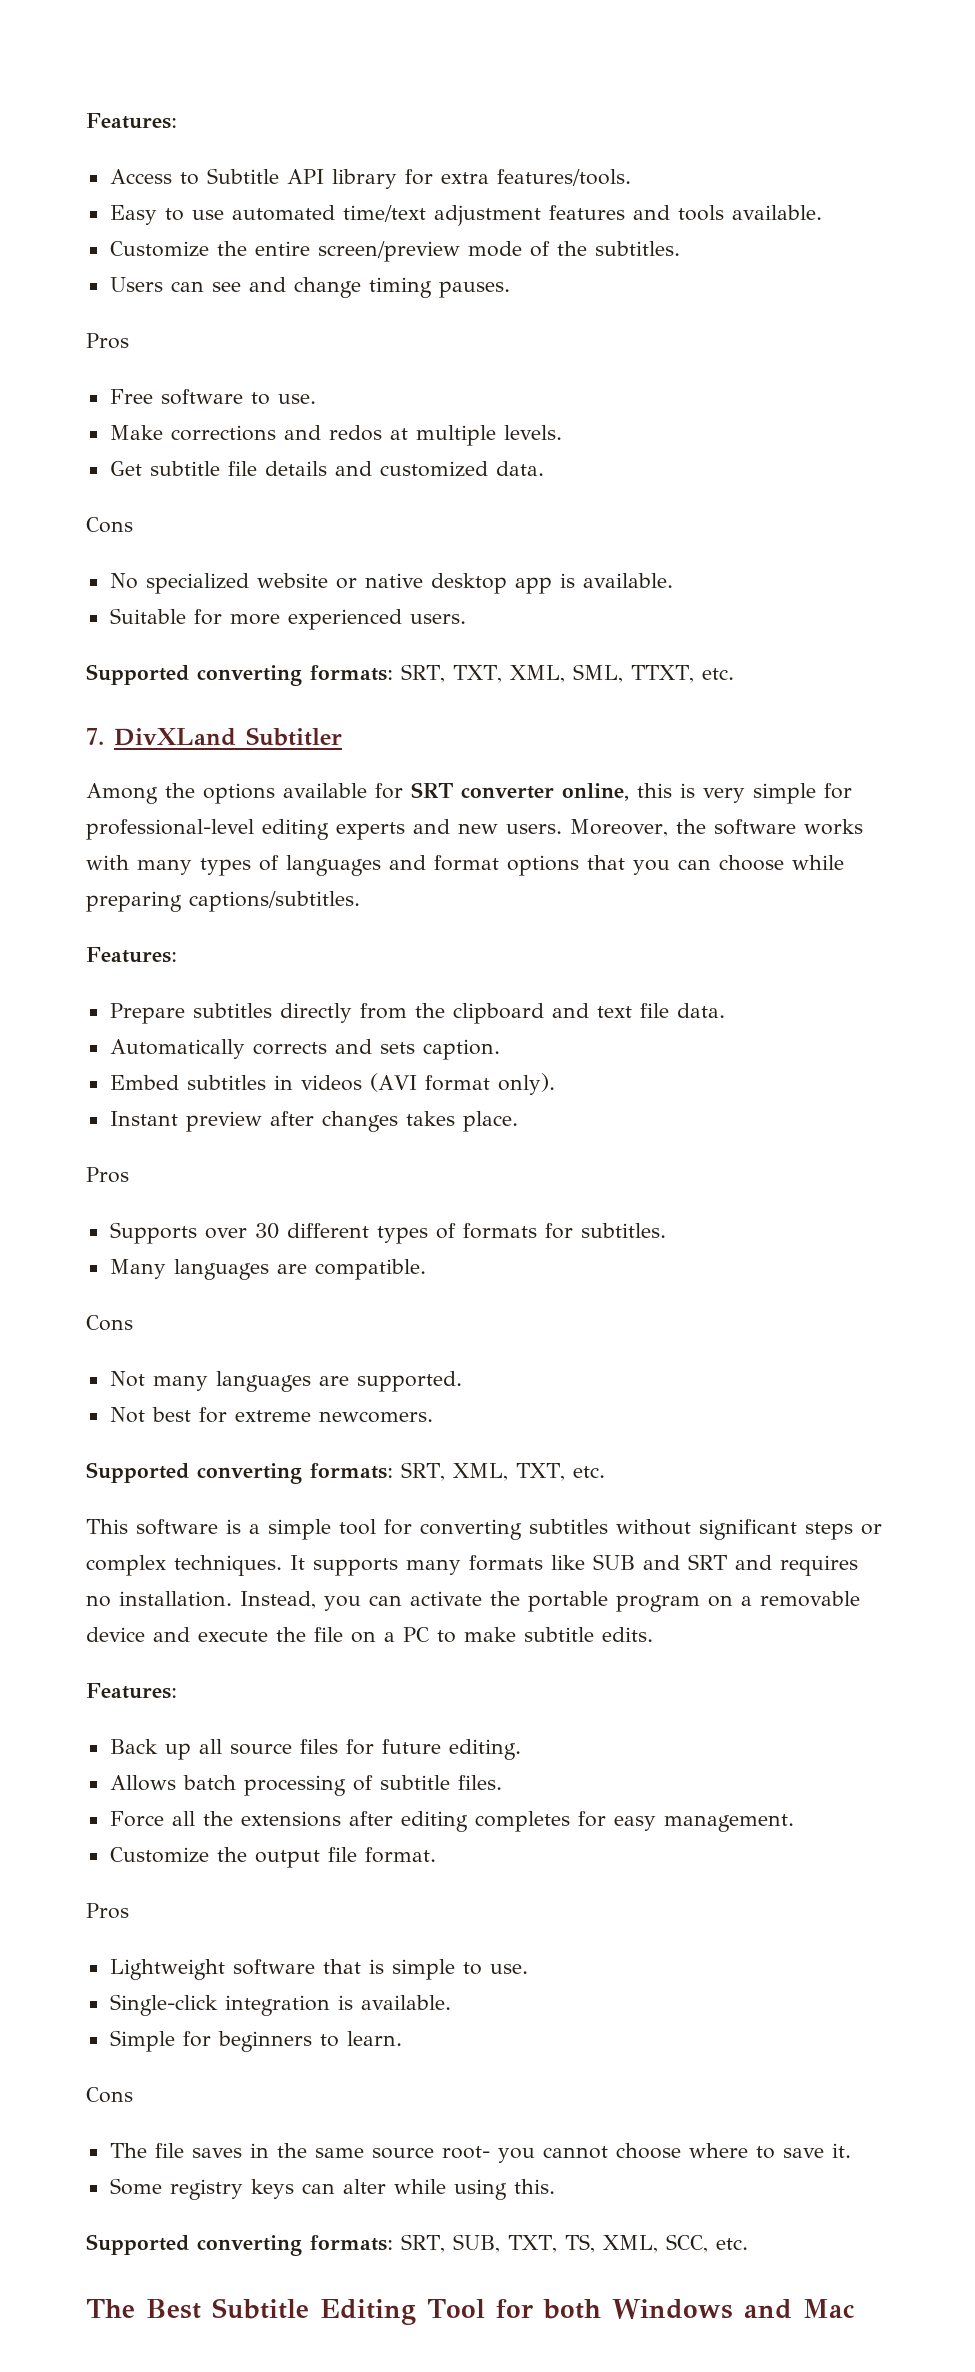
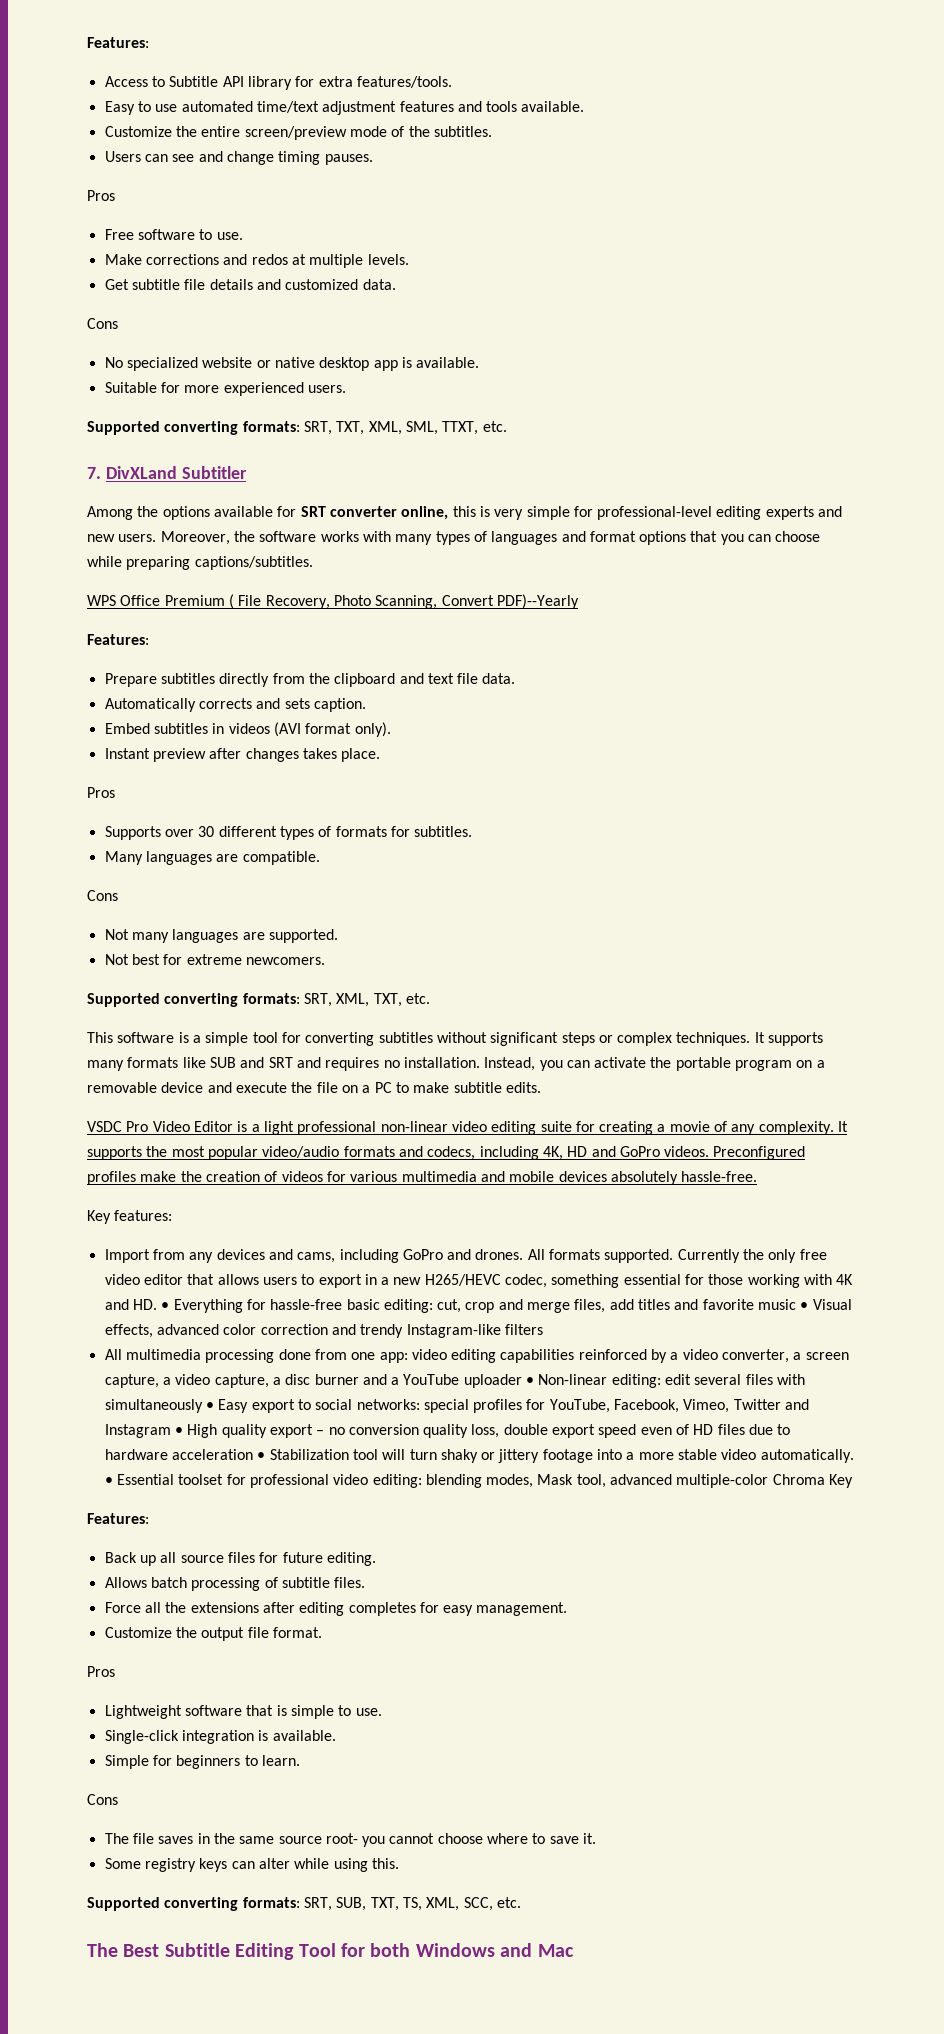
+ WPS Office Premium ( File Recovery, Photo Scanning, Convert PDF)--Yearly
+ VSDC Pro Video Editor is a light professional non-linear video editing suite for creating a movie of any complexity. It supports the most popular video/audio formats and codecs, including 4K, HD and GoPro videos. Preconfigured profiles make the creation of videos for various multimedia and mobile devices absolutely hassle-free.
+ Key features:
+ Import from any devices and cams, including GoPro and drones. All formats supported. Сurrently the only free video editor that allows users to export in a new H265/HEVC codec, something essential for those working with 4K and HD. • Everything for hassle-free basic editing: cut, crop and merge files, add titles and favorite music • Visual effects, advanced color correction and trendy Instagram-like filters
+ All multimedia processing done from one app: video editing capabilities reinforced by a video converter, a screen capture, a video capture, a disc burner and a YouTube uploader • Non-linear editing: edit several files with simultaneously • Easy export to social networks: special profiles for YouTube, Facebook, Vimeo, Twitter and Instagram • High quality export – no conversion quality loss, double export speed even of HD files due to hardware acceleration • Stabilization tool will turn shaky or jittery footage into a more stable video automatically. • Essential toolset for professional video editing: blending modes, Mask tool, advanced multiple-color Chroma Key

